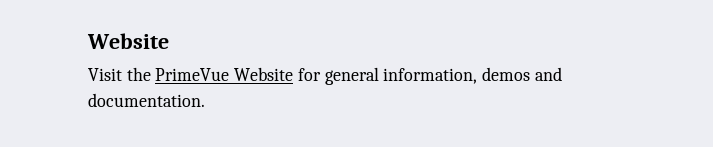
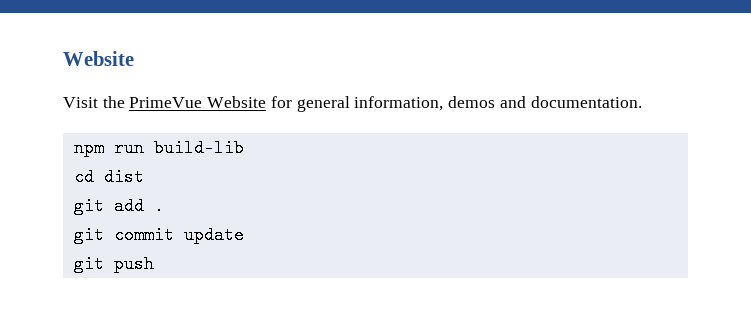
+ npm run build-lib
+ cd dist
+ git add .
+ git commit update
+ git push

